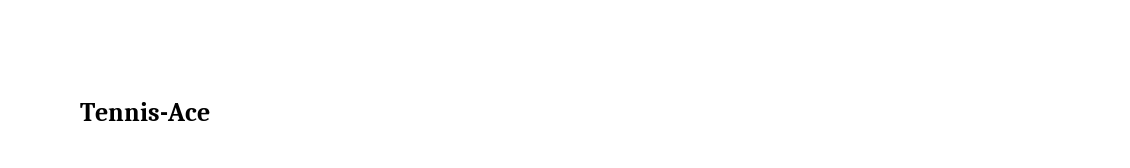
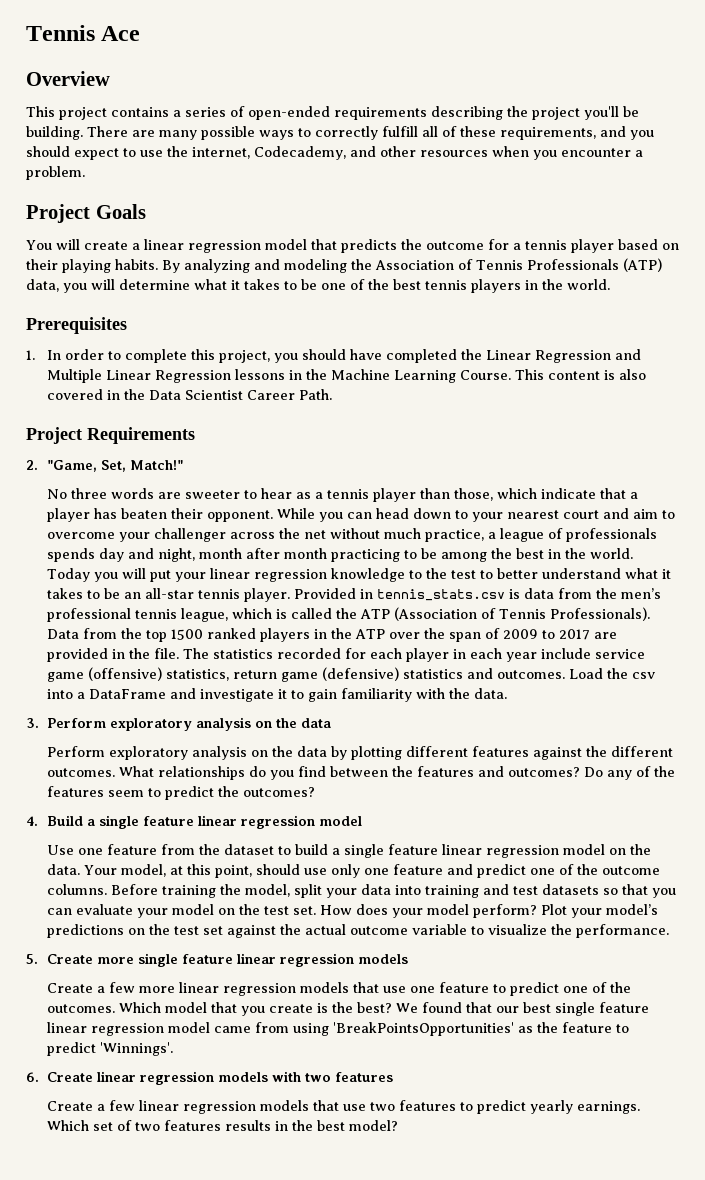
- Tennis-Ace
+ Tennis Ace
+ Overview
+ This project contains a series of open-ended requirements describing the project you'll be building. There are many possible ways to correctly fulfill all of these requirements, and you should expect to use the internet, Codecademy, and other resources when you encounter a problem.
+ Project Goals
+ You will create a linear regression model that predicts the outcome for a tennis player based on their playing habits. By analyzing and modeling the Association of Tennis Professionals (ATP) data, you will determine what it takes to be one of the best tennis players in the world.
+ Prerequisites
+ 1. In order to complete this project, you should have completed the Linear Regression and Multiple Linear Regression lessons in the Machine Learning Course. This content is also covered in the Data Scientist Career Path.
+ Project Requirements
+ 2. "Game, Set, Match!"
+ No three words are sweeter to hear as a tennis player than those, which indicate that a player has beaten their opponent. While you can head down to your nearest court and aim to overcome your challenger across the net without much practice, a league of professionals spends day and night, month after month practicing to be among the best in the world. Today you will put your linear regression knowledge to the test to better understand what it takes to be an all-star tennis player. Provided in tennis_stats.csv is data from the men’s professional tennis league, which is called the ATP (Association of Tennis Professionals). Data from the top 1500 ranked players in the ATP over the span of 2009 to 2017 are provided in the file. The statistics recorded for each player in each year include service game (offensive) statistics, return game (defensive) statistics and outcomes. Load the csv into a DataFrame and investigate it to gain familiarity with the data.
+ 3. Perform exploratory analysis on the data
+ Perform exploratory analysis on the data by plotting different features against the different outcomes. What relationships do you find between the features and outcomes? Do any of the features seem to predict the outcomes?
+ 4. Build a single feature linear regression model
+ Use one feature from the dataset to build a single feature linear regression model on the data. Your model, at this point, should use only one feature and predict one of the outcome columns. Before training the model, split your data into training and test datasets so that you can evaluate your model on the test set. How does your model perform? Plot your model’s predictions on the test set against the actual outcome variable to visualize the performance.
+ 5. Create more single feature linear regression models
+ Create a few more linear regression models that use one feature to predict one of the outcomes. Which model that you create is the best? We found that our best single feature linear regression model came from using 'BreakPointsOpportunities' as the feature to predict 'Winnings'.
+ 6. Create linear regression models with two features
+ Create a few linear regression models that use two features to predict yearly earnings. Which set of two features results in the best model?

